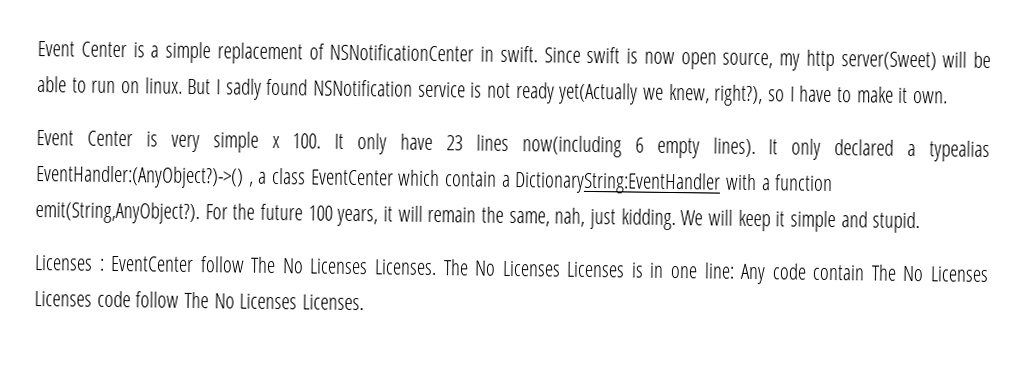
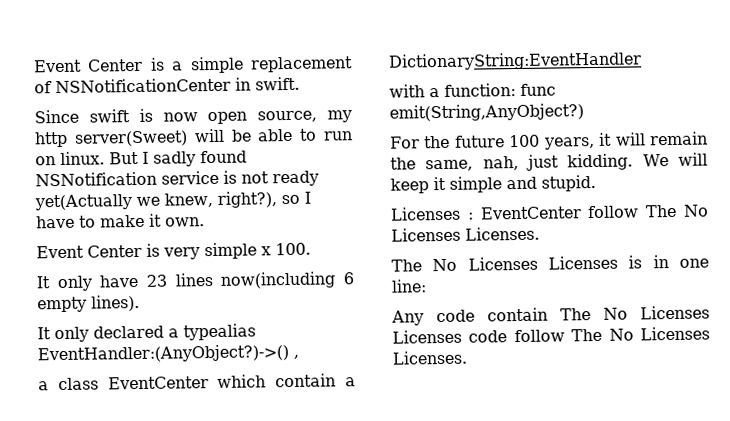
- Event Center is a simple replacement of NSNotificationCenter in swift. Since swift is now open source, my http server(Sweet) will be able to run on linux.
+ Event Center is a simple replacement of NSNotificationCenter in swift.
+ Since swift is now open source, my http server(Sweet) will be able to run on linux.
- Event Center is very simple x 100. It only have 23 lines now(including 6 empty lines). It only declared a typealias EventHandler:(AnyObject?)->() , a class EventCenter which contain a DictionaryString:EventHandler with a function emit(String,AnyObject?). For the future 100 years, it will remain the same, nah, just kidding.
+ Event Center is very simple x 100.
+ It only have 23 lines now(including 6 empty lines).
+ It only declared a typealias EventHandler:(AnyObject?)->() ,
+ a class EventCenter which contain a DictionaryString:EventHandler
+ with a function: func emit(String,AnyObject?)
+ For the future 100 years, it will remain the same, nah, just kidding.
- Licenses : EventCenter follow The No Licenses Licenses. The No Licenses Licenses is in one line: Any code contain The No Licenses Licenses code follow The No Licenses Licenses.
+ Licenses : EventCenter follow The No Licenses Licenses.
+ The No Licenses Licenses is in one line:
+ Any code contain The No Licenses Licenses code follow The No Licenses Licenses.

